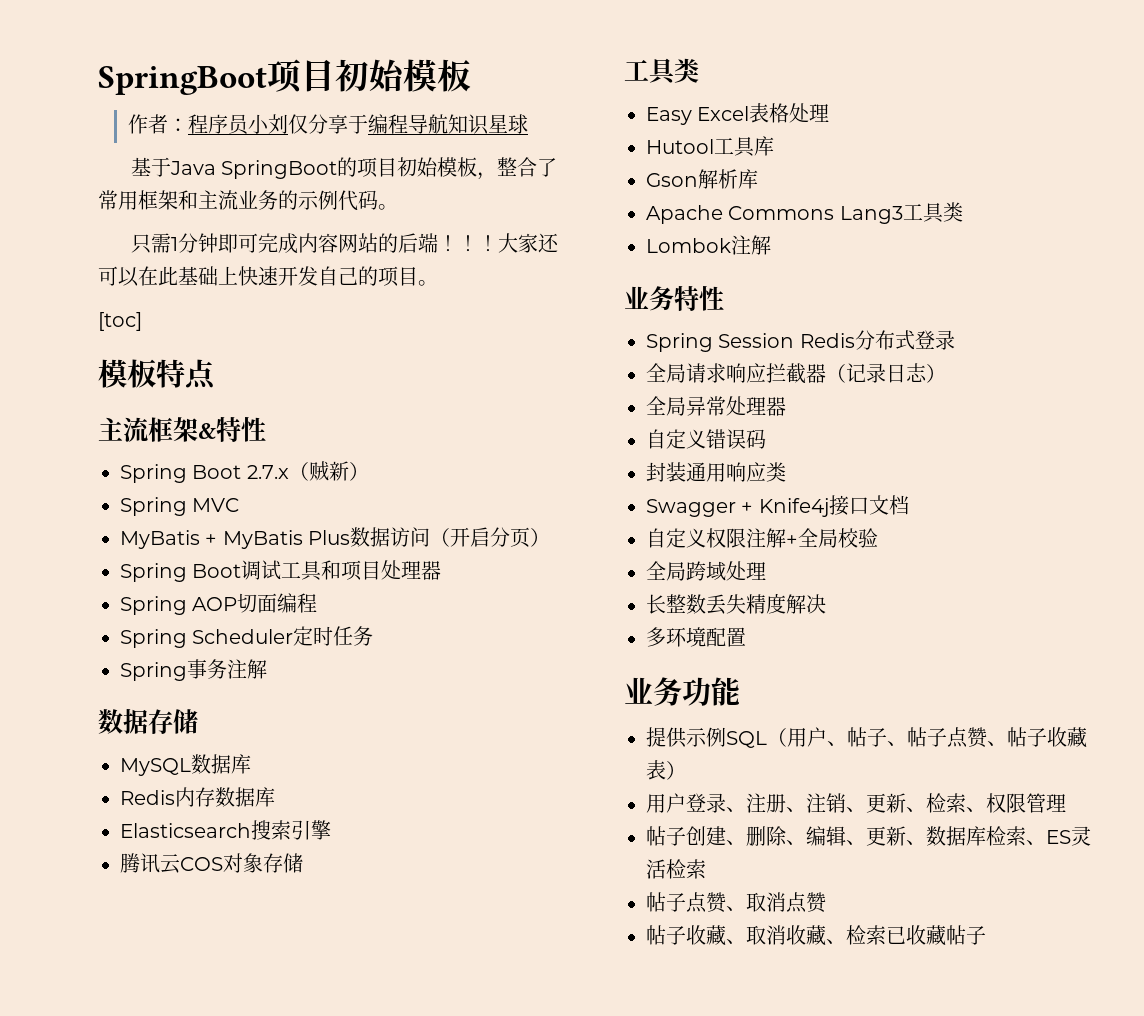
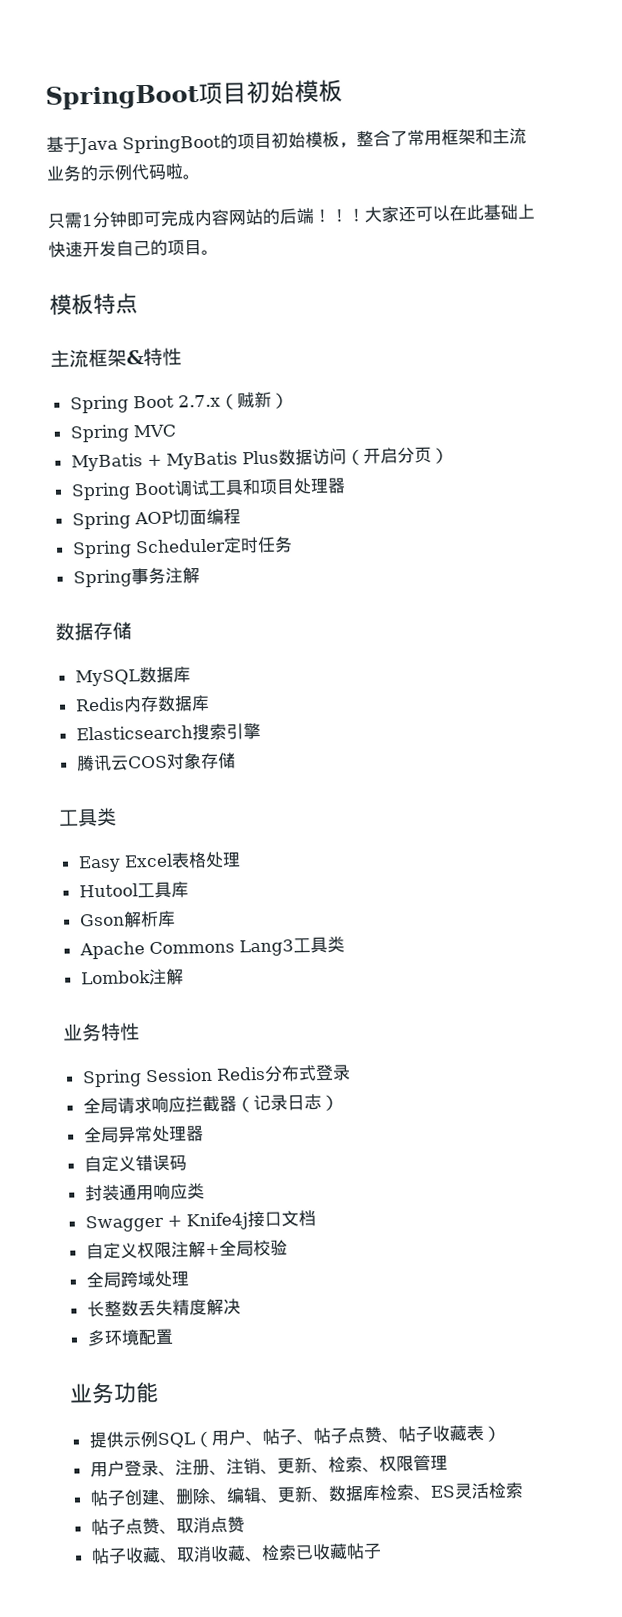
- 作者：程序员小刘仅分享于编程导航知识星球
- 基于Java SpringBoot的项目初始模板，整合了常用框架和主流业务的示例代码。
+ 基于Java SpringBoot的项目初始模板，整合了常用框架和主流业务的示例代码啦。
- [toc]

